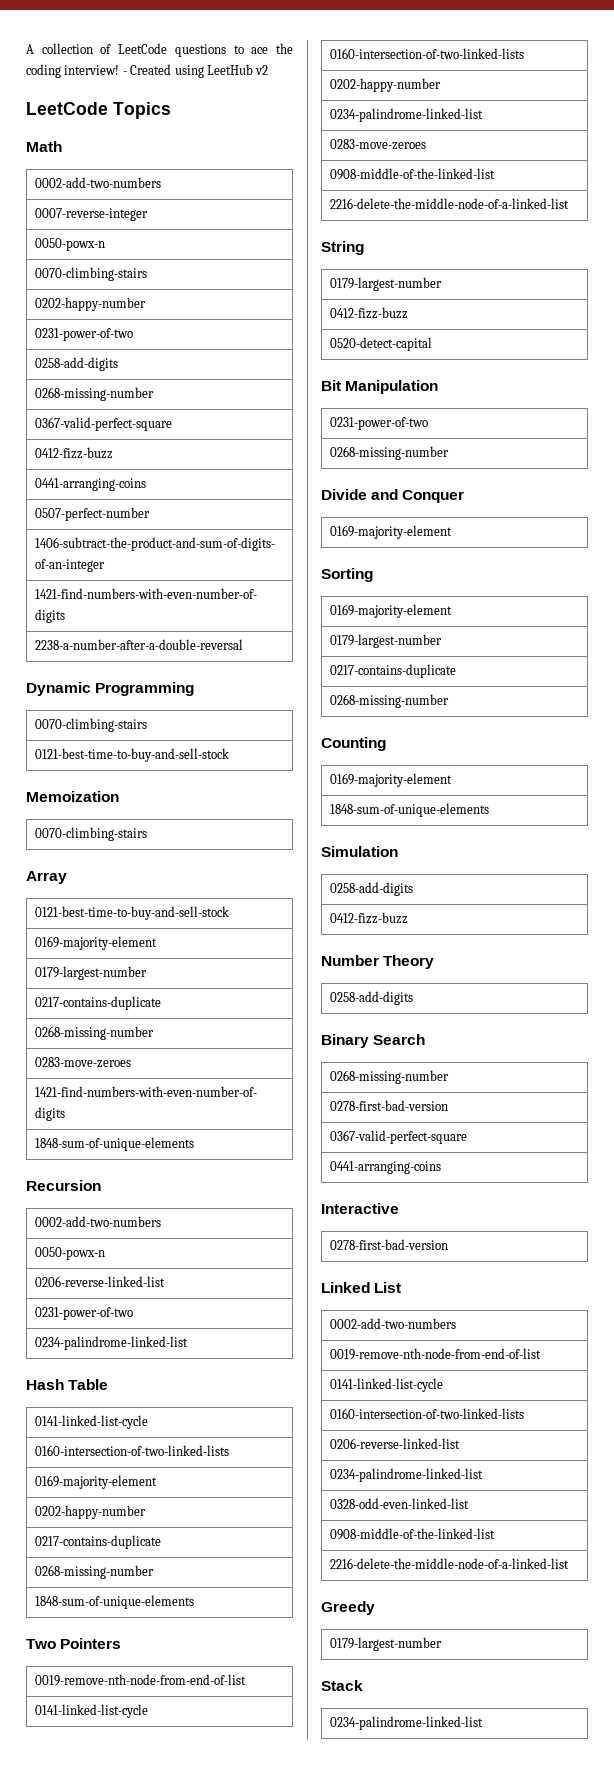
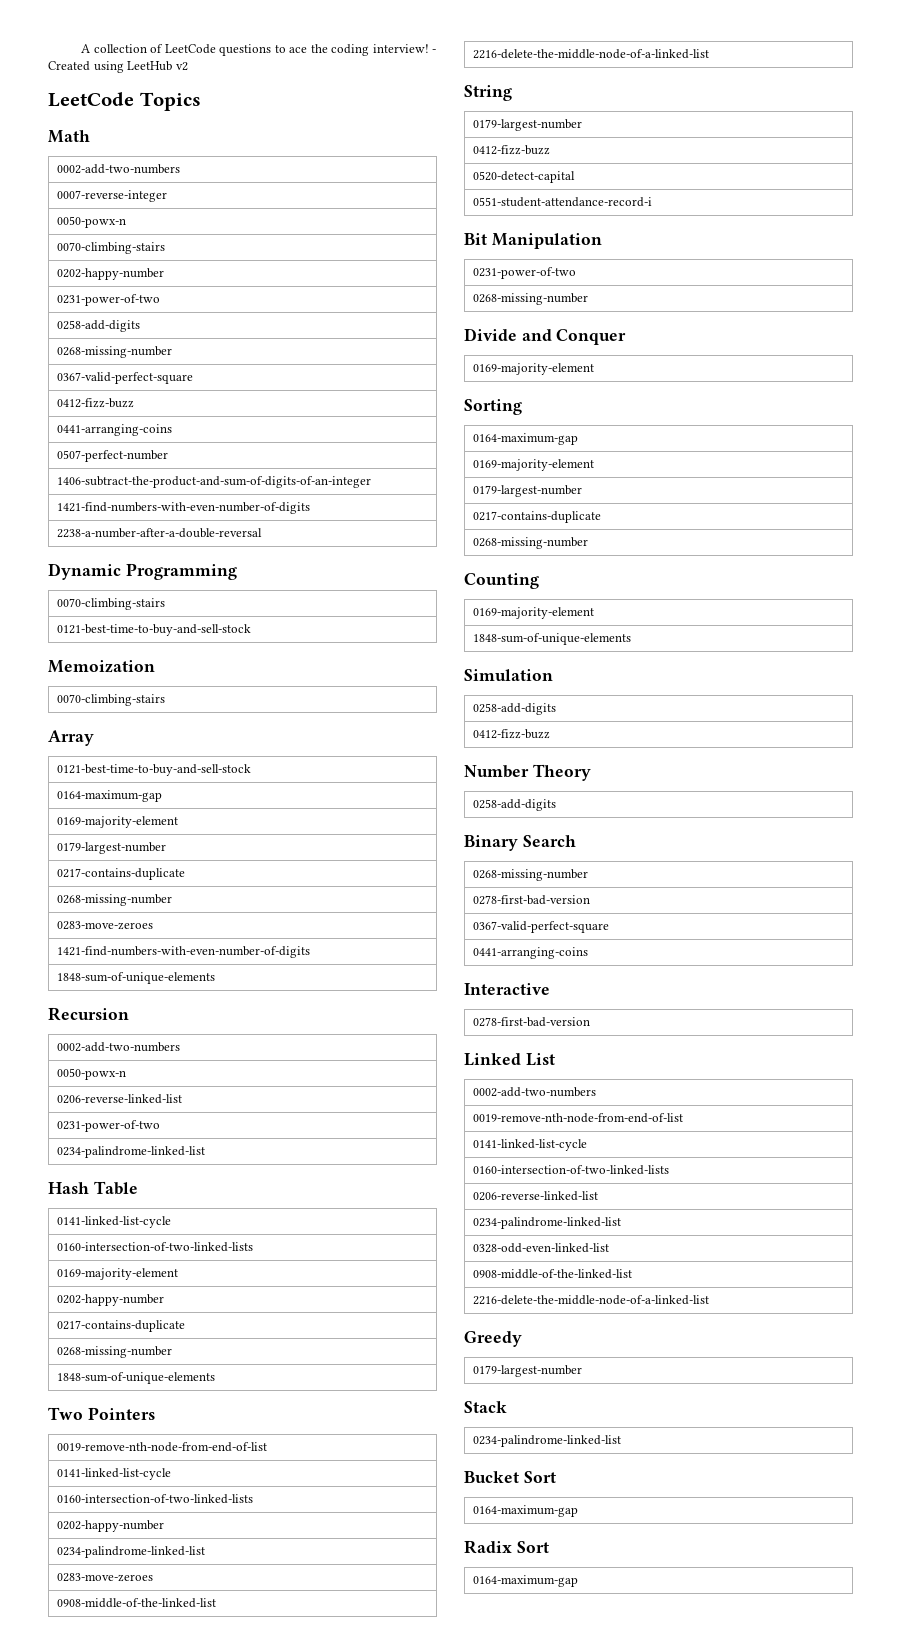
  Array
  0121-best-time-to-buy-and-sell-stock
+ 0164-maximum-gap
+ 0551-student-attendance-record-i
  Sorting
+ 0164-maximum-gap
+ Bucket Sort
+ 0164-maximum-gap
+ Radix Sort
+ 0164-maximum-gap

